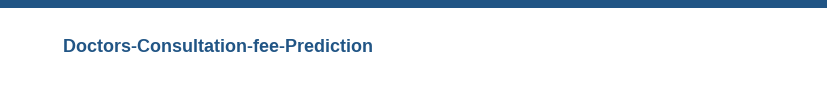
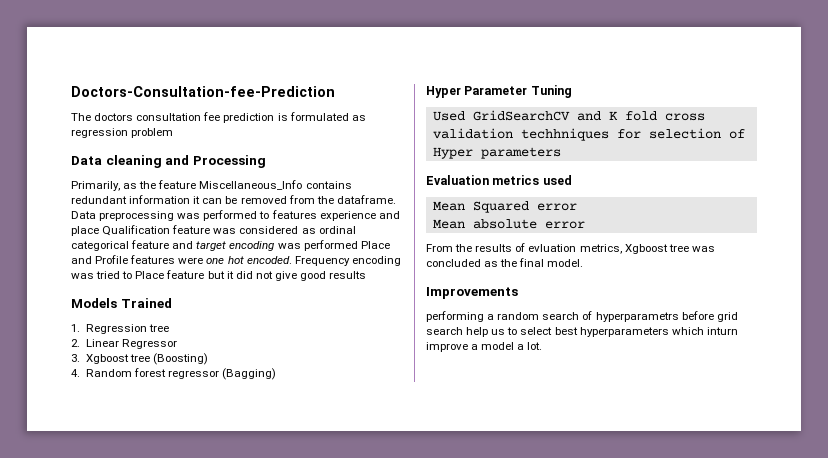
+ The doctors consultation fee prediction is formulated as regression problem
+ Data cleaning and Processing
+ Primarily, as the feature Miscellaneous_Info contains redundant information it can be removed from the dataframe. Data preprocessing was performed to features experience and place Qualification feature was considered as ordinal categorical feature and target encoding was performed Place and Profile features were one hot encoded. Frequency encoding was tried to Place feature but it did not give good results
+ Models Trained
+ 1. Regression tree
+ 2. Linear Regressor
+ 3. Xgboost tree (Boosting)
+ 4. Random forest regressor (Bagging)
+ Hyper Parameter Tuning
+ Used GridSearchCV and K fold cross validation techhniques for selection of Hyper parameters
+ Evaluation metrics used
+ Mean Squared error
+ Mean absolute error
+ From the results of evluation metrics, Xgboost tree was concluded as the final model.
+ Improvements
+ performing a random search of hyperparametrs before grid search help us to select best hyperparameters which inturn improve a model a lot.

